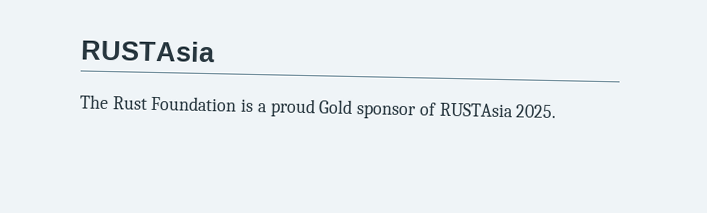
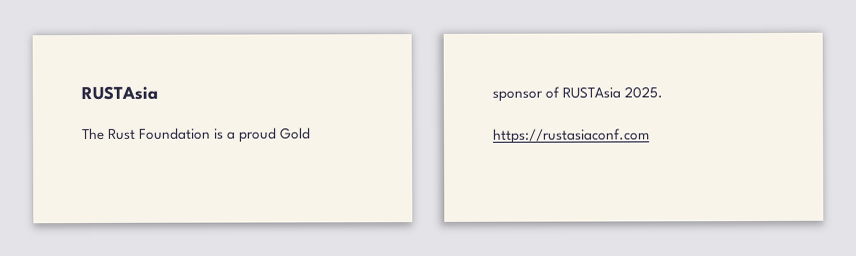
+ https://rustasiaconf.com

